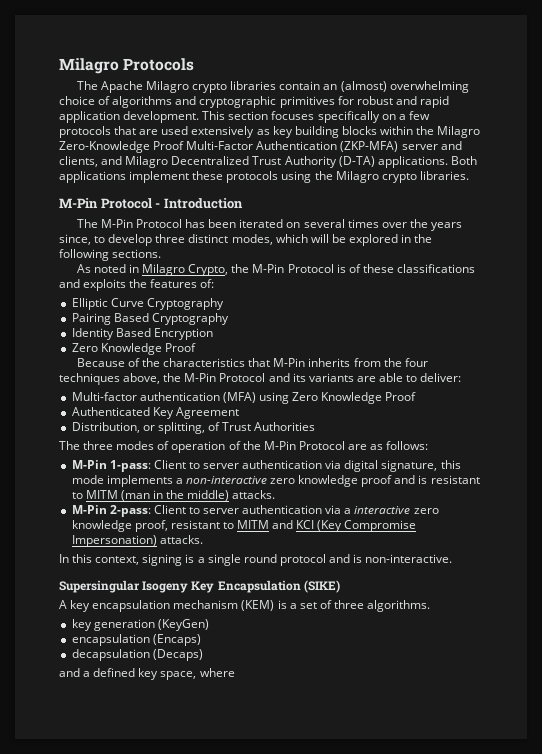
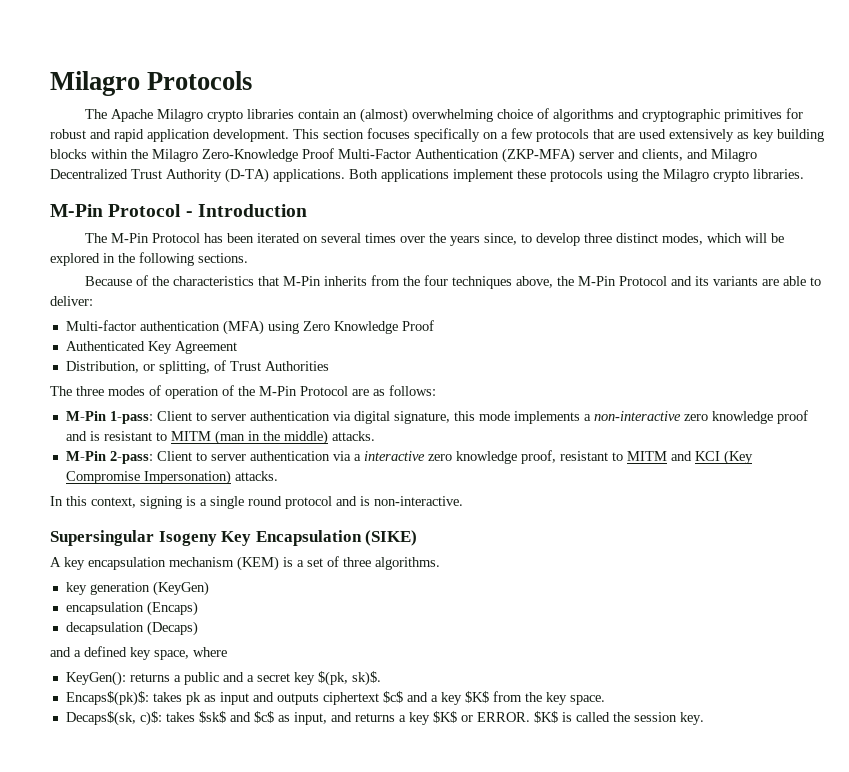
- As noted in Milagro Crypto, the M-Pin Protocol is of these classifications and exploits the features of:
- Elliptic Curve Cryptography
- Pairing Based Cryptography
- Identity Based Encryption
- Zero Knowledge Proof
+ KeyGen(): returns a public and a secret key $(pk, sk)$.
+ Encaps$(pk)$: takes pk as input and outputs ciphertext $c$ and a key $K$ from the key space.
+ Decaps$(sk, c)$: takes $sk$ and $c$ as input, and returns a key $K$ or ERROR. $K$ is called the session key.

